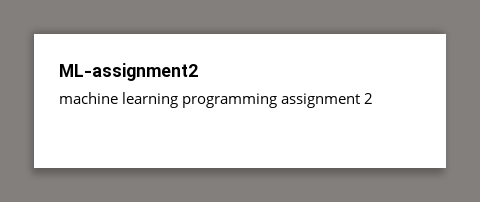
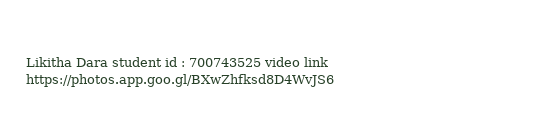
- ML-assignment2
- machine learning programming assignment 2
+ Likitha Dara student id : 700743525 video link https://photos.app.goo.gl/BXwZhfksd8D4WvJS6

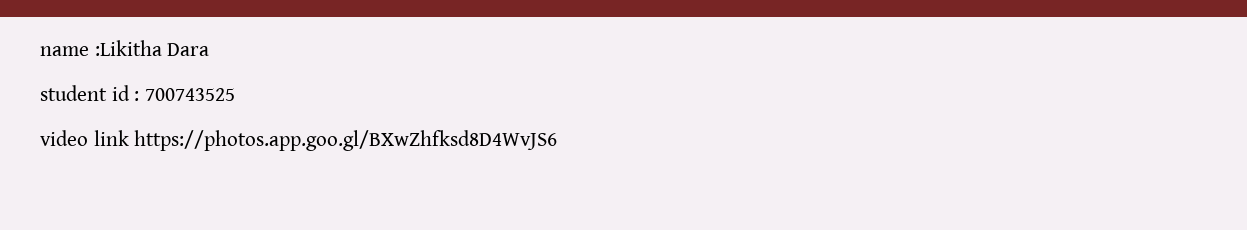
- Likitha Dara student id : 700743525 video link https://photos.app.goo.gl/BXwZhfksd8D4WvJS6
+ name :Likitha Dara
+ student id : 700743525
+ video link https://photos.app.goo.gl/BXwZhfksd8D4WvJS6

